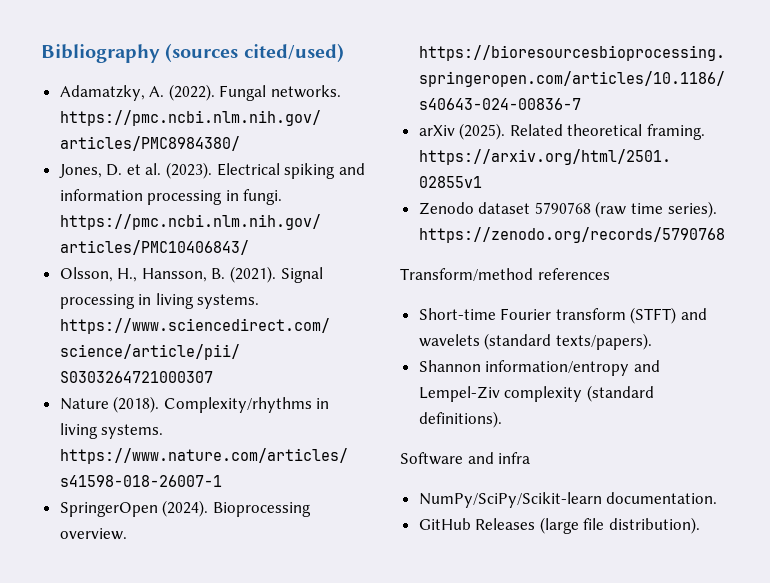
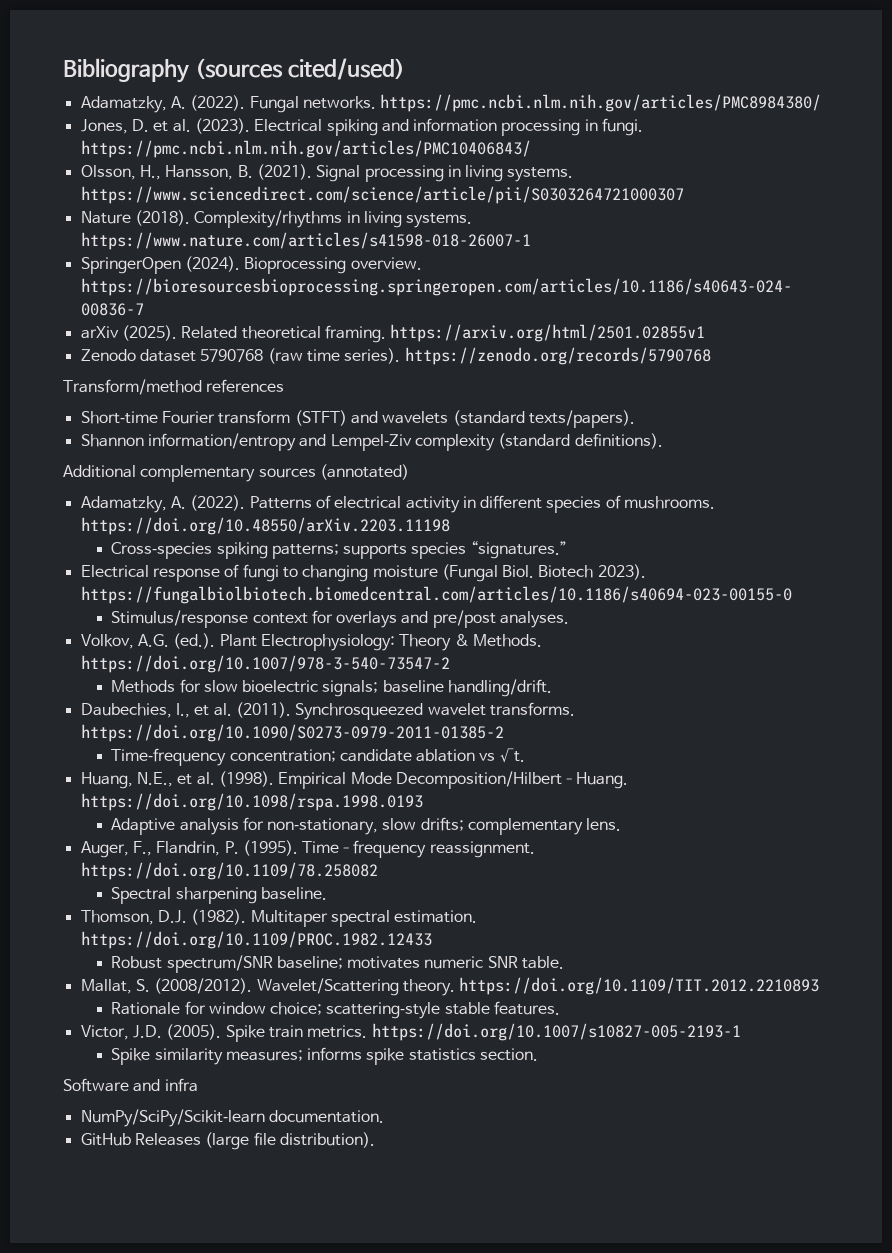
+ Additional complementary sources (annotated)
+ Adamatzky, A. (2022). Patterns of electrical activity in different species of mushrooms. https://doi.org/10.48550/arXiv.2203.11198
+ Cross‑species spiking patterns; supports species “signatures.”
+ Electrical response of fungi to changing moisture (Fungal Biol. Biotech 2023). https://fungalbiolbiotech.biomedcentral.com/articles/10.1186/s40694-023-00155-0
+ Stimulus/response context for overlays and pre/post analyses.
+ Volkov, A.G. (ed.). Plant Electrophysiology: Theory & Methods. https://doi.org/10.1007/978-3-540-73547-2
+ Methods for slow bioelectric signals; baseline handling/drift.
+ Daubechies, I., et al. (2011). Synchrosqueezed wavelet transforms. https://doi.org/10.1090/S0273-0979-2011-01385-2
+ Time‑frequency concentration; candidate ablation vs √t.
+ Huang, N.E., et al. (1998). Empirical Mode Decomposition/Hilbert–Huang. https://doi.org/10.1098/rspa.1998.0193
+ Adaptive analysis for non‑stationary, slow drifts; complementary lens.
+ Auger, F., Flandrin, P. (1995). Time–frequency reassignment. https://doi.org/10.1109/78.258082
+ Spectral sharpening baseline.
+ Thomson, D.J. (1982). Multitaper spectral estimation. https://doi.org/10.1109/PROC.1982.12433
+ Robust spectrum/SNR baseline; motivates numeric SNR table.
+ Mallat, S. (2008/2012). Wavelet/Scattering theory. https://doi.org/10.1109/TIT.2012.2210893
+ Rationale for window choice; scattering‑style stable features.
+ Victor, J.D. (2005). Spike train metrics. https://doi.org/10.1007/s10827-005-2193-1
+ Spike similarity measures; informs spike statistics section.

